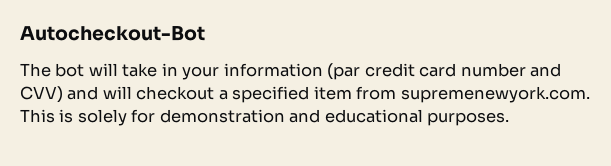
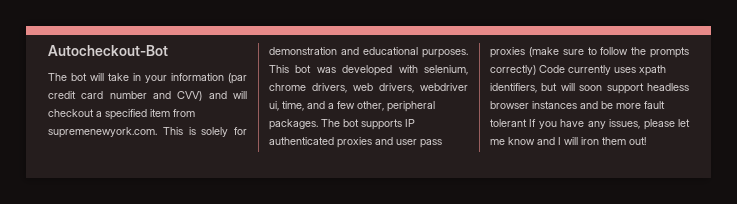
+ This bot was developed with selenium, chrome drivers, web drivers, webdriver ui, time, and a few other, peripheral packages. The bot supports IP authenticated proxies and user pass proxies (make sure to follow the prompts correctly) Code currently uses xpath identifiers, but will soon support headless browser instances and be more fault tolerant If you have any issues, please let me know and I will iron them out!

